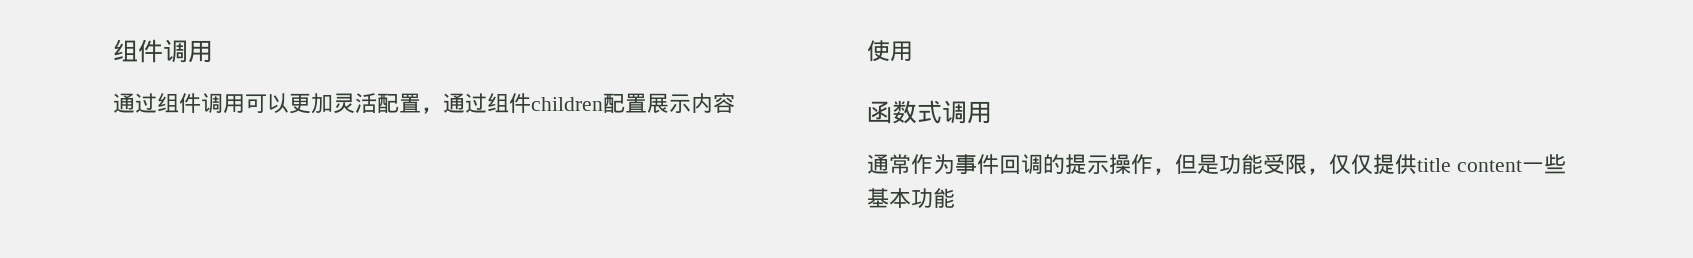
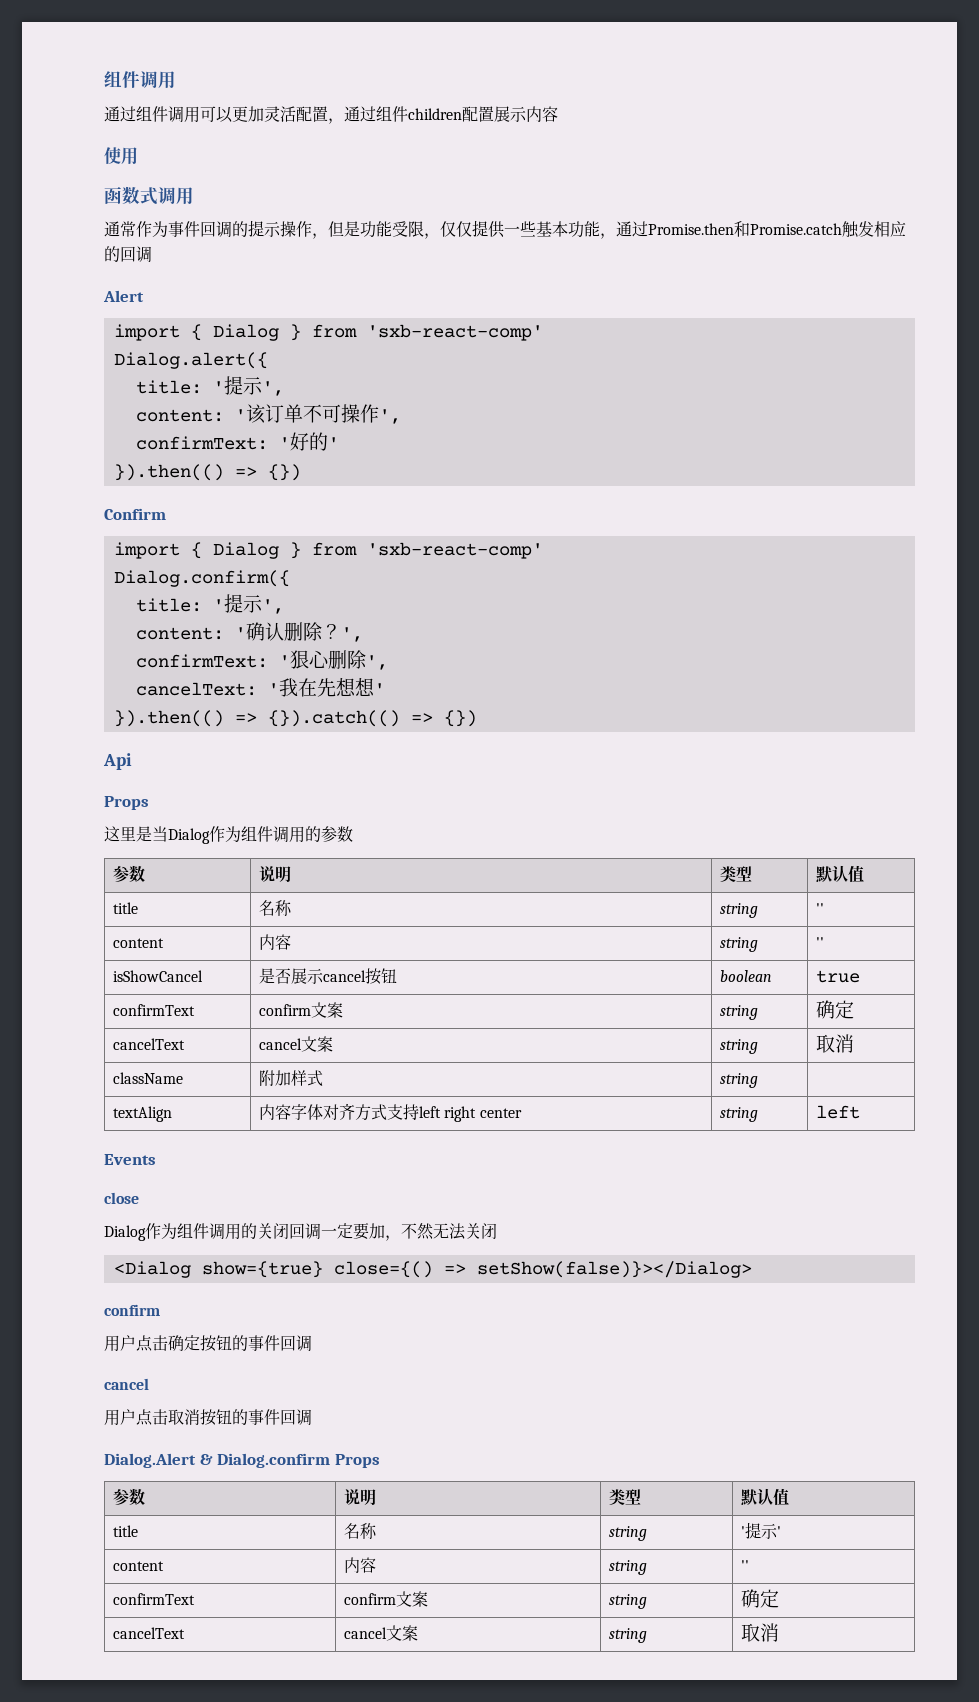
- 通常作为事件回调的提示操作，但是功能受限，仅仅提供title content一些基本功能
+ 通常作为事件回调的提示操作，但是功能受限，仅仅提供一些基本功能，通过Promise.then和Promise.catch触发相应的回调
+ Alert
+ import { Dialog } from 'sxb-react-comp'
+ Dialog.alert({
+ title: '提示',
+ content: '该订单不可操作',
+ confirmText: '好的'
+ }).then(() => {})
+ Confirm
+ import { Dialog } from 'sxb-react-comp'
+ Dialog.confirm({
+ title: '提示',
+ content: '确认删除？',
+ confirmText: '狠心删除',
+ cancelText: '我在先想想'
+ }).then(() => {}).catch(() => {})
+ Api
+ Props
+ 这里是当Dialog作为组件调用的参数
+ 参数 | 说明 | 类型 | 默认值
+ title | 名称 | string | ''
+ content | 内容 | string | ''
+ isShowCancel | 是否展示cancel按钮 | boolean | true
+ confirmText | confirm文案 | string | 确定
+ cancelText | cancel文案 | string | 取消
+ className | 附加样式 | string |
+ textAlign | 内容字体对齐方式支持left right center | string | left
+ Events
+ close
+ Dialog作为组件调用的关闭回调一定要加，不然无法关闭
+ <Dialog show={true} close={() => setShow(false)}></Dialog>
+ confirm
+ 用户点击确定按钮的事件回调
+ cancel
+ 用户点击取消按钮的事件回调
+ Dialog.Alert & Dialog.confirm Props
+ 参数 | 说明 | 类型 | 默认值
+ title | 名称 | string | '提示'
+ content | 内容 | string | ''
+ confirmText | confirm文案 | string | 确定
+ cancelText | cancel文案 | string | 取消

